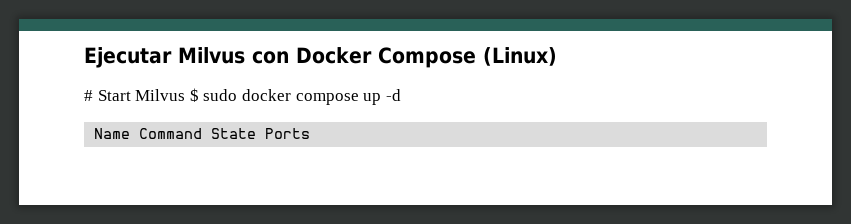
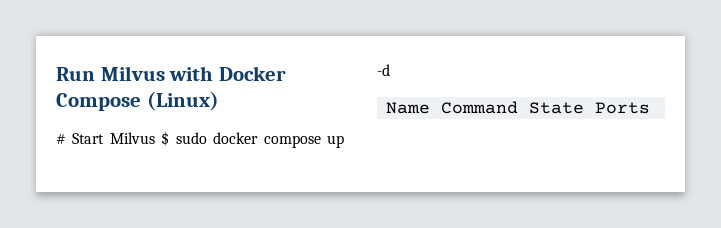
- Ejecutar Milvus con Docker Compose (Linux)
+ Run Milvus with Docker Compose (Linux)

